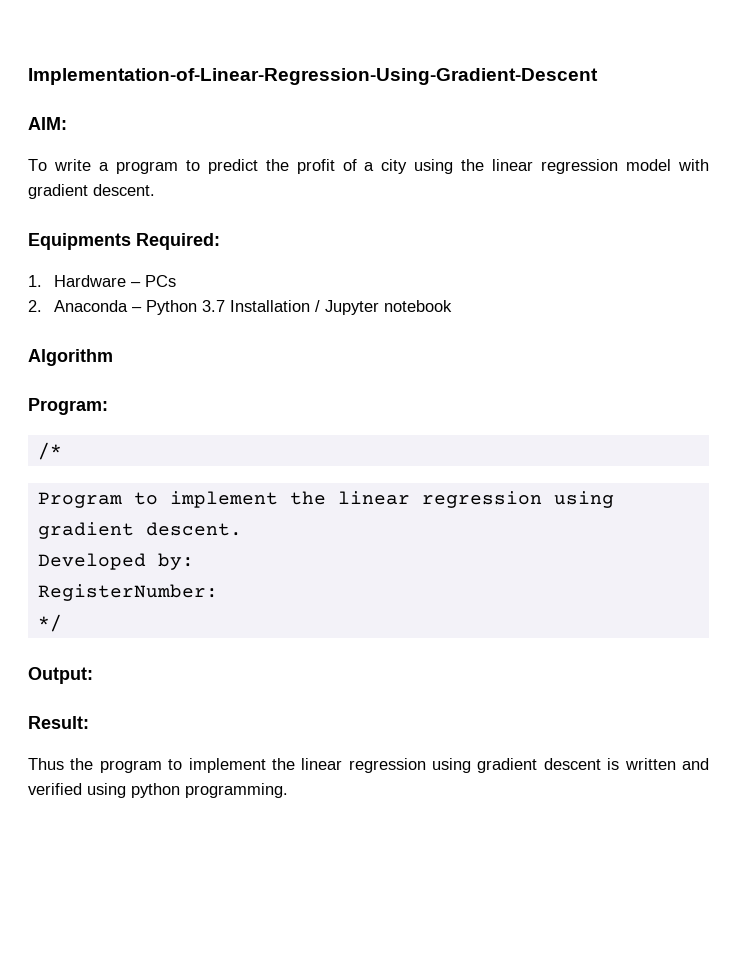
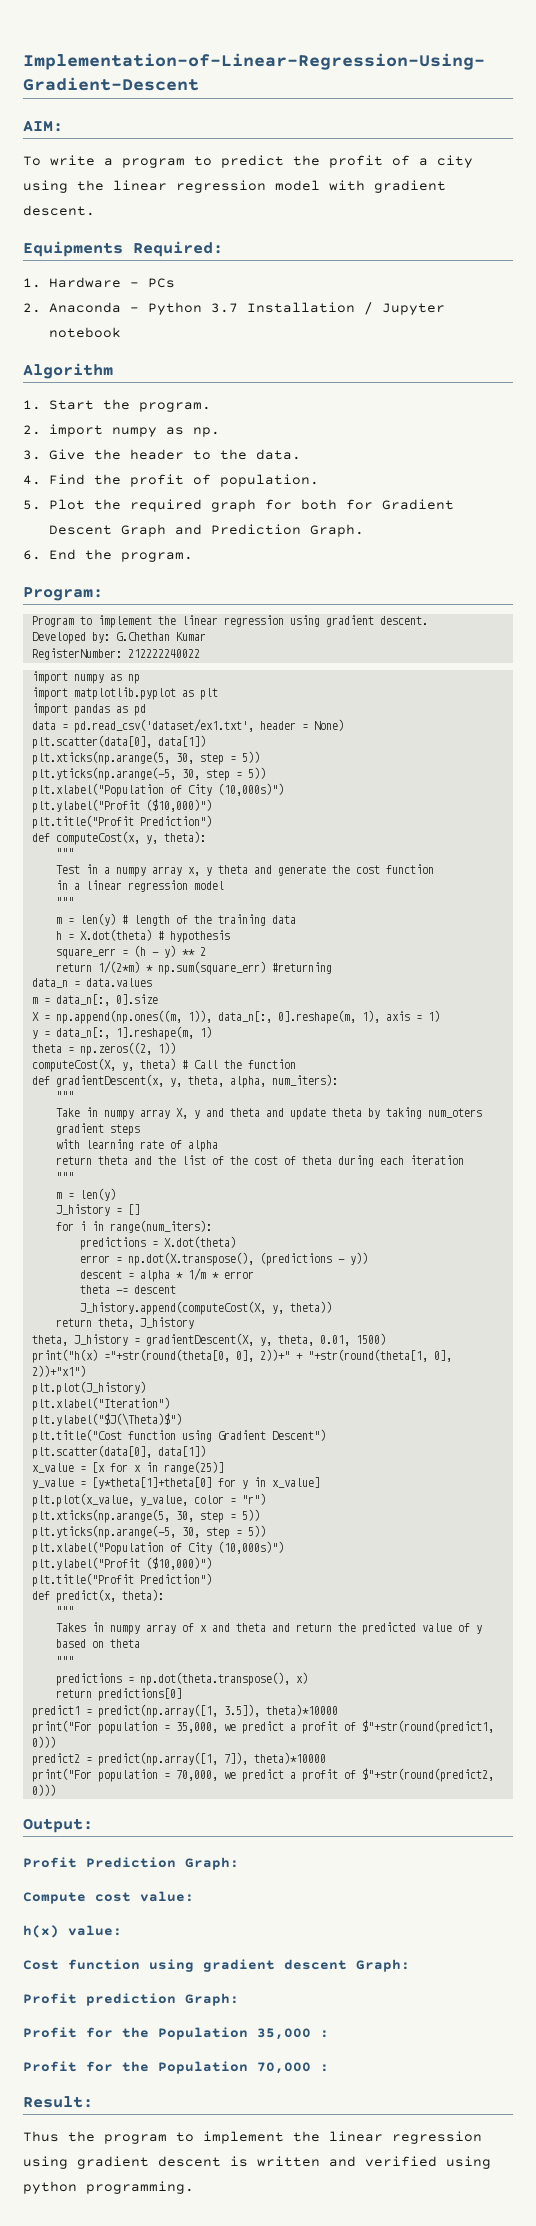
+ 1. Start the program.
+ 2. import numpy as np.
+ 3. Give the header to the data.
+ 4. Find the profit of population.
+ 5. Plot the required graph for both for Gradient Descent Graph and Prediction Graph.
+ 6. End the program.
- /*
- Developed by:
+ Developed by: G.Chethan Kumar
- RegisterNumber:
- */
+ RegisterNumber: 212222240022
+ import numpy as np
+ import matplotlib.pyplot as plt
+ import pandas as pd
+ data = pd.read_csv('dataset/ex1.txt', header = None)
+ plt.scatter(data[0], data[1])
+ plt.xticks(np.arange(5, 30, step = 5))
+ plt.yticks(np.arange(-5, 30, step = 5))
+ plt.xlabel("Population of City (10,000s)")
+ plt.ylabel("Profit ($10,000)")
+ plt.title("Profit Prediction")
+ def computeCost(x, y, theta):
+ """
+ Test in a numpy array x, y theta and generate the cost function
+ in a linear regression model
+ """
+ m = len(y) # length of the training data
+ h = X.dot(theta) # hypothesis
+ square_err = (h - y) ** 2
+ return 1/(2*m) * np.sum(square_err) #returning
+ data_n = data.values
+ m = data_n[:, 0].size
+ X = np.append(np.ones((m, 1)), data_n[:, 0].reshape(m, 1), axis = 1)
+ y = data_n[:, 1].reshape(m, 1)
+ theta = np.zeros((2, 1))
+ computeCost(X, y, theta) # Call the function
+ def gradientDescent(x, y, theta, alpha, num_iters):
+ """
+ Take in numpy array X, y and theta and update theta by taking num_oters gradient steps
+ with learning rate of alpha
+ return theta and the list of the cost of theta during each iteration
+ """
+ m = len(y)
+ J_history = []
+ for i in range(num_iters):
+ predictions = X.dot(theta)
+ error = np.dot(X.transpose(), (predictions - y))
+ descent = alpha * 1/m * error
+ theta -= descent
+ J_history.append(computeCost(X, y, theta))
+ return theta, J_history
+ theta, J_history = gradientDescent(X, y, theta, 0.01, 1500)
+ print("h(x) ="+str(round(theta[0, 0], 2))+" + "+str(round(theta[1, 0], 2))+"x1")
+ plt.plot(J_history)
+ plt.xlabel("Iteration")
+ plt.ylabel("$J(\Theta)$")
+ plt.title("Cost function using Gradient Descent")
+ plt.scatter(data[0], data[1])
+ x_value = [x for x in range(25)]
+ y_value = [y*theta[1]+theta[0] for y in x_value]
+ plt.plot(x_value, y_value, color = "r")
+ plt.xticks(np.arange(5, 30, step = 5))
+ plt.yticks(np.arange(-5, 30, step = 5))
+ plt.xlabel("Population of City (10,000s)")
+ plt.ylabel("Profit ($10,000)")
+ plt.title("Profit Prediction")
+ def predict(x, theta):
+ """
+ Takes in numpy array of x and theta and return the predicted value of y based on theta
+ """
+ predictions = np.dot(theta.transpose(), x)
+ return predictions[0]
+ predict1 = predict(np.array([1, 3.5]), theta)*10000
+ print("For population = 35,000, we predict a profit of $"+str(round(predict1, 0)))
+ predict2 = predict(np.array([1, 7]), theta)*10000
+ print("For population = 70,000, we predict a profit of $"+str(round(predict2, 0)))
  Output:
+ Profit Prediction Graph:
+ Compute cost value:
+ h(x) value:
+ Cost function using gradient descent Graph:
+ Profit prediction Graph:
+ Profit for the Population 35,000 :
+ Profit for the Population 70,000 :

